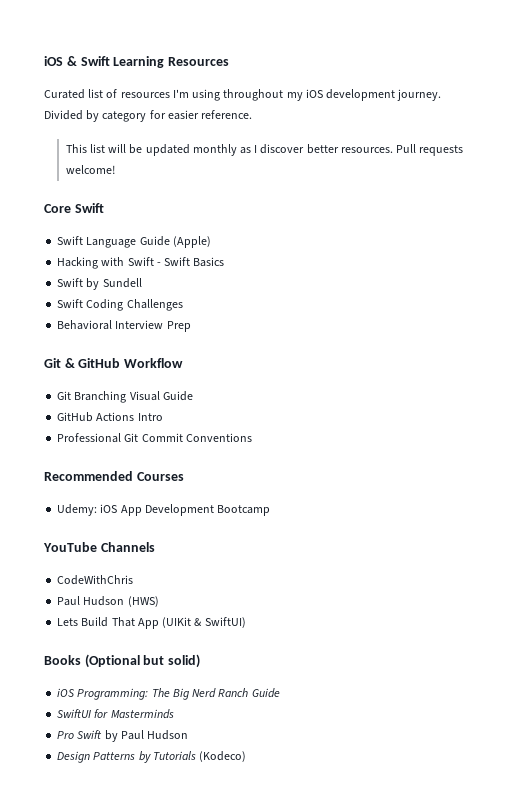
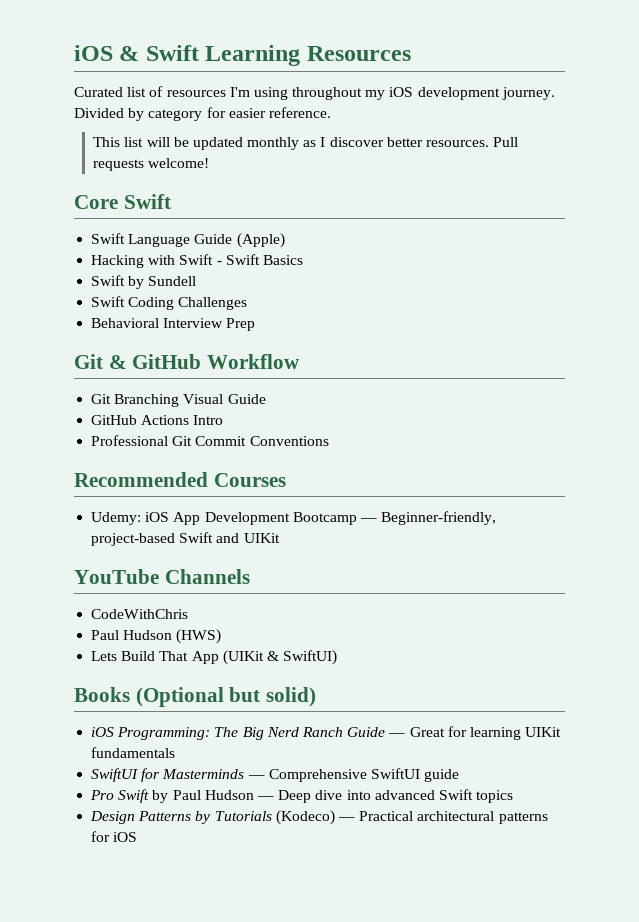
- Udemy: iOS App Development Bootcamp
+ Udemy: iOS App Development Bootcamp — Beginner-friendly, project-based Swift and UIKit
- iOS Programming: The Big Nerd Ranch Guide
+ iOS Programming: The Big Nerd Ranch Guide — Great for learning UIKit fundamentals
- SwiftUI for Masterminds
+ SwiftUI for Masterminds — Comprehensive SwiftUI guide
- Pro Swift by Paul Hudson
+ Pro Swift by Paul Hudson — Deep dive into advanced Swift topics
- Design Patterns by Tutorials (Kodeco)
+ Design Patterns by Tutorials (Kodeco) — Practical architectural patterns for iOS

